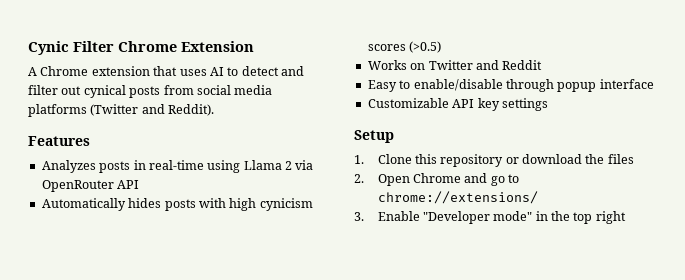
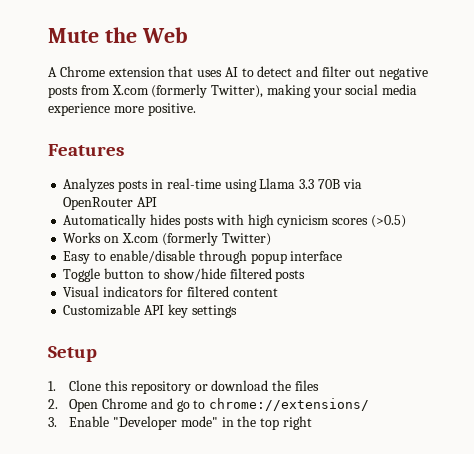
- Cynic Filter Chrome Extension
+ Mute the Web
- A Chrome extension that uses AI to detect and filter out cynical posts from social media platforms (Twitter and Reddit).
+ A Chrome extension that uses AI to detect and filter out negative posts from X.com (formerly Twitter), making your social media experience more positive.
- Analyzes posts in real-time using Llama 2 via OpenRouter API
+ Analyzes posts in real-time using Llama 3.3 70B via OpenRouter API
- Works on Twitter and Reddit
+ Works on X.com (formerly Twitter)
+ Toggle button to show/hide filtered posts
+ Visual indicators for filtered content

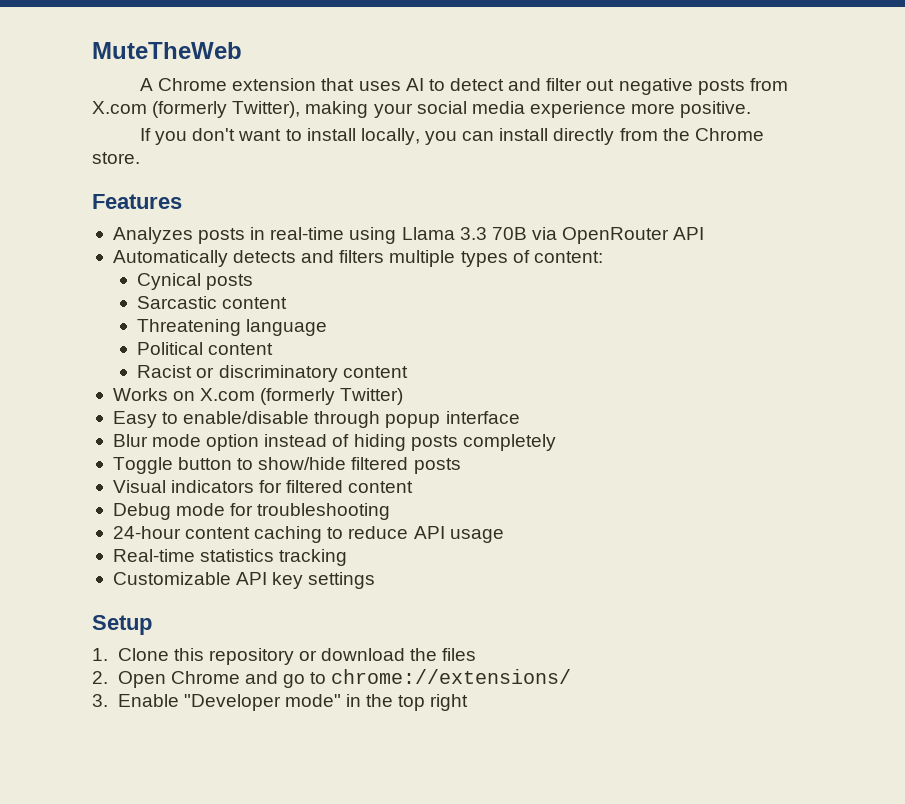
- Mute the Web
+ MuteTheWeb
+ If you don't want to install locally, you can install directly from the Chrome store.
- Automatically hides posts with high cynicism scores (>0.5)
+ Automatically detects and filters multiple types of content:
+ Cynical posts
+ Sarcastic content
+ Threatening language
+ Political content
+ Racist or discriminatory content
+ Blur mode option instead of hiding posts completely
+ Debug mode for troubleshooting
+ 24-hour content caching to reduce API usage
+ Real-time statistics tracking

